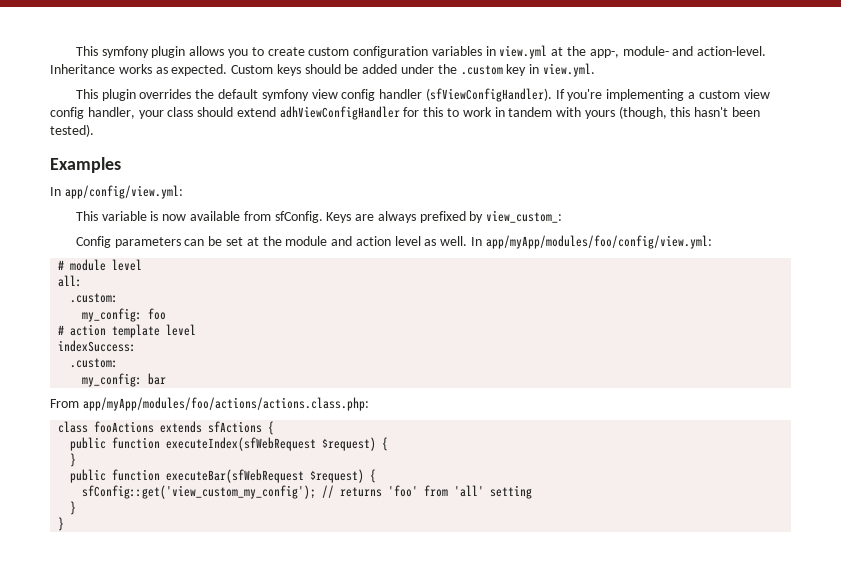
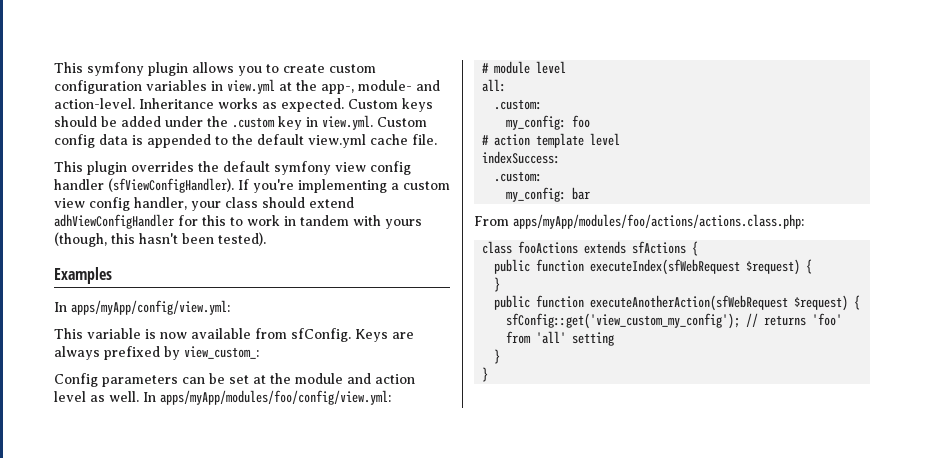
- Custom keys should be added under the .custom key in view.yml.
+ Custom keys should be added under the .custom key in view.yml. Custom config data is appended to the default view.yml cache file.
- In app/config/view.yml:
+ In apps/myApp/config/view.yml:
- In app/myApp/modules/foo/config/view.yml:
+ In apps/myApp/modules/foo/config/view.yml:
- From app/myApp/modules/foo/actions/actions.class.php:
+ From apps/myApp/modules/foo/actions/actions.class.php:
- public function executeBar(sfWebRequest $request) {
+ public function executeAnotherAction(sfWebRequest $request) {

